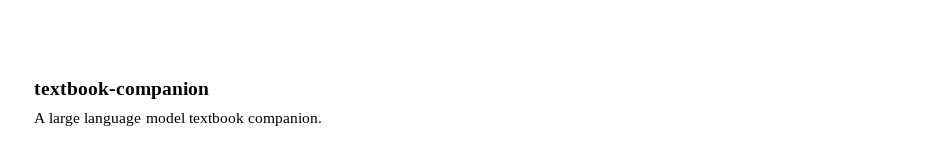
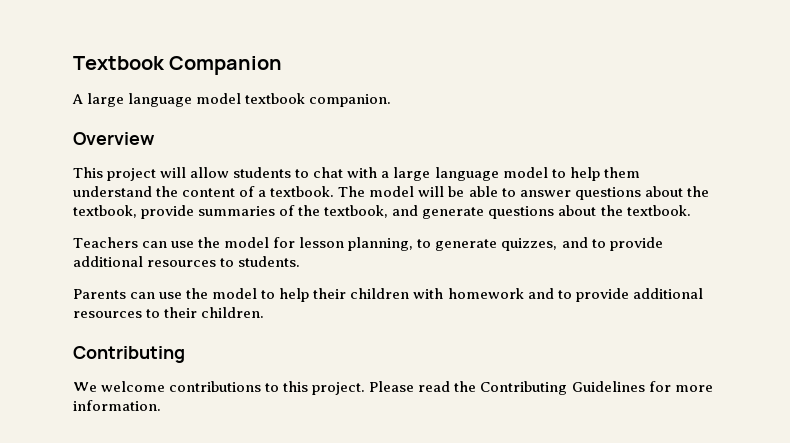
- textbook-companion
+ Textbook Companion
+ Overview
+ This project will allow students to chat with a large language model to help them understand the content of a textbook. The model will be able to answer questions about the textbook, provide summaries of the textbook, and generate questions about the textbook.
+ Teachers can use the model for lesson planning, to generate quizzes, and to provide additional resources to students.
+ Parents can use the model to help their children with homework and to provide additional resources to their children.
+ Contributing
+ We welcome contributions to this project. Please read the Contributing Guidelines for more information.

